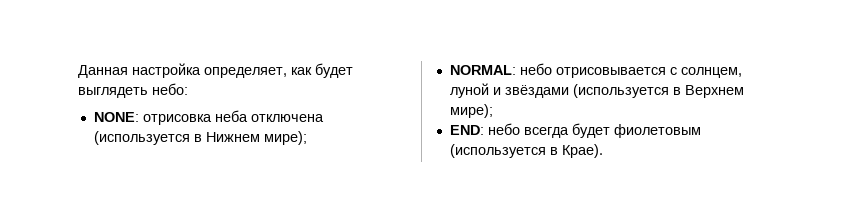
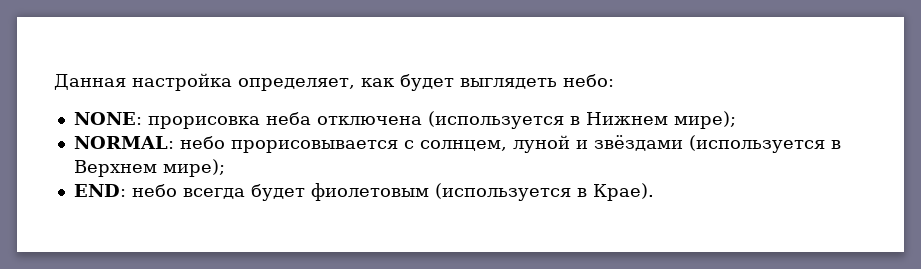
- NONE: отрисовка неба отключена (используется в Нижнем мире);
+ NONE: прорисовка неба отключена (используется в Нижнем мире);
- NORMAL: небо отрисовывается с солнцем, луной и звёздами (используется в Верхнем мире);
+ NORMAL: небо прорисовывается с солнцем, луной и звёздами (используется в Верхнем мире);

